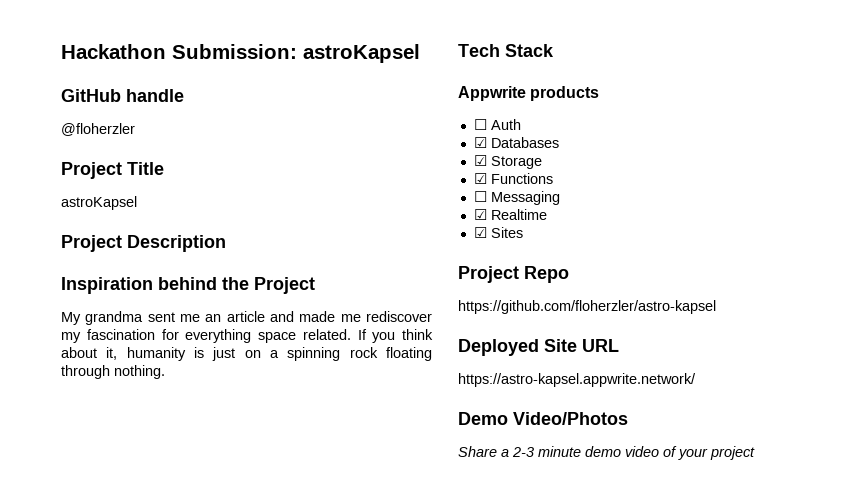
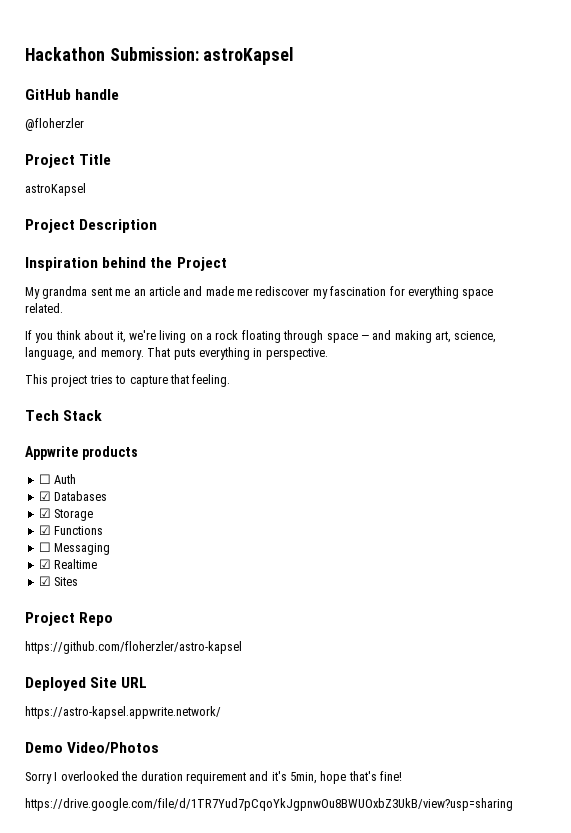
- My grandma sent me an article and made me rediscover my fascination for everything space related. If you think about it, humanity is just on a spinning rock floating through nothing.
+ My grandma sent me an article and made me rediscover my fascination for everything space related.
+ If you think about it, we're living on a rock floating through space — and making art, science, language, and memory. That puts everything in perspective.
+ This project tries to capture that feeling.
- Share a 2-3 minute demo video of your project
+ Sorry I overlooked the duration requirement and it's 5min, hope that's fine!
+ https://drive.google.com/file/d/1TR7Yud7pCqoYkJgpnwOu8BWUOxbZ3UkB/view?usp=sharing

